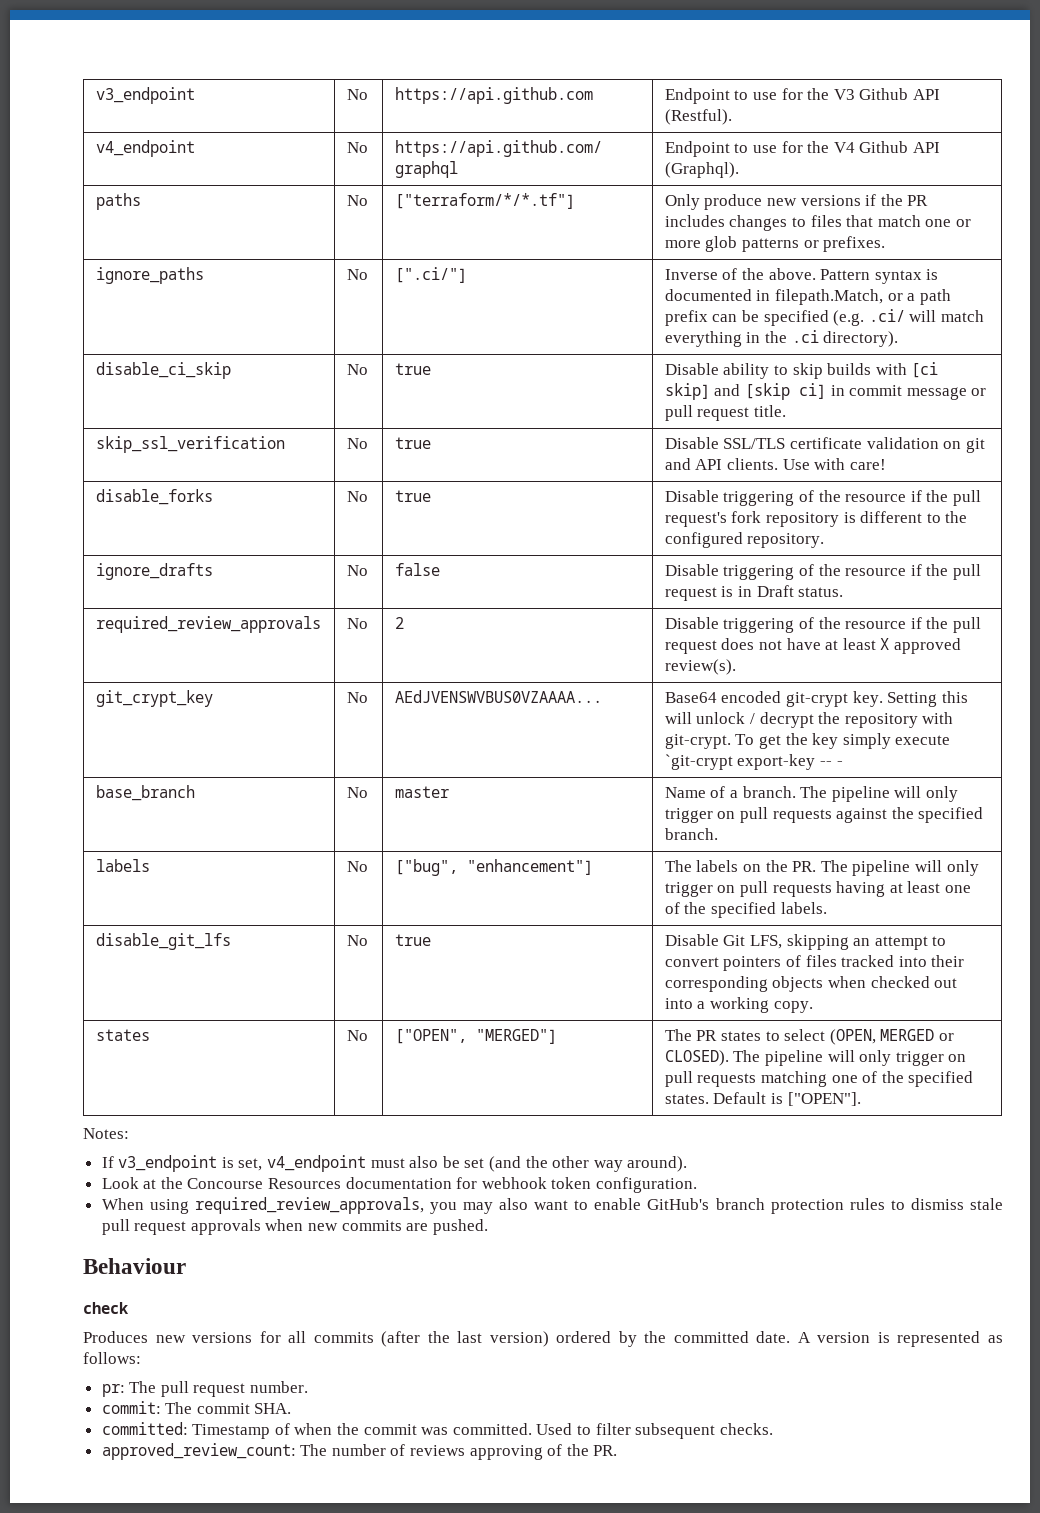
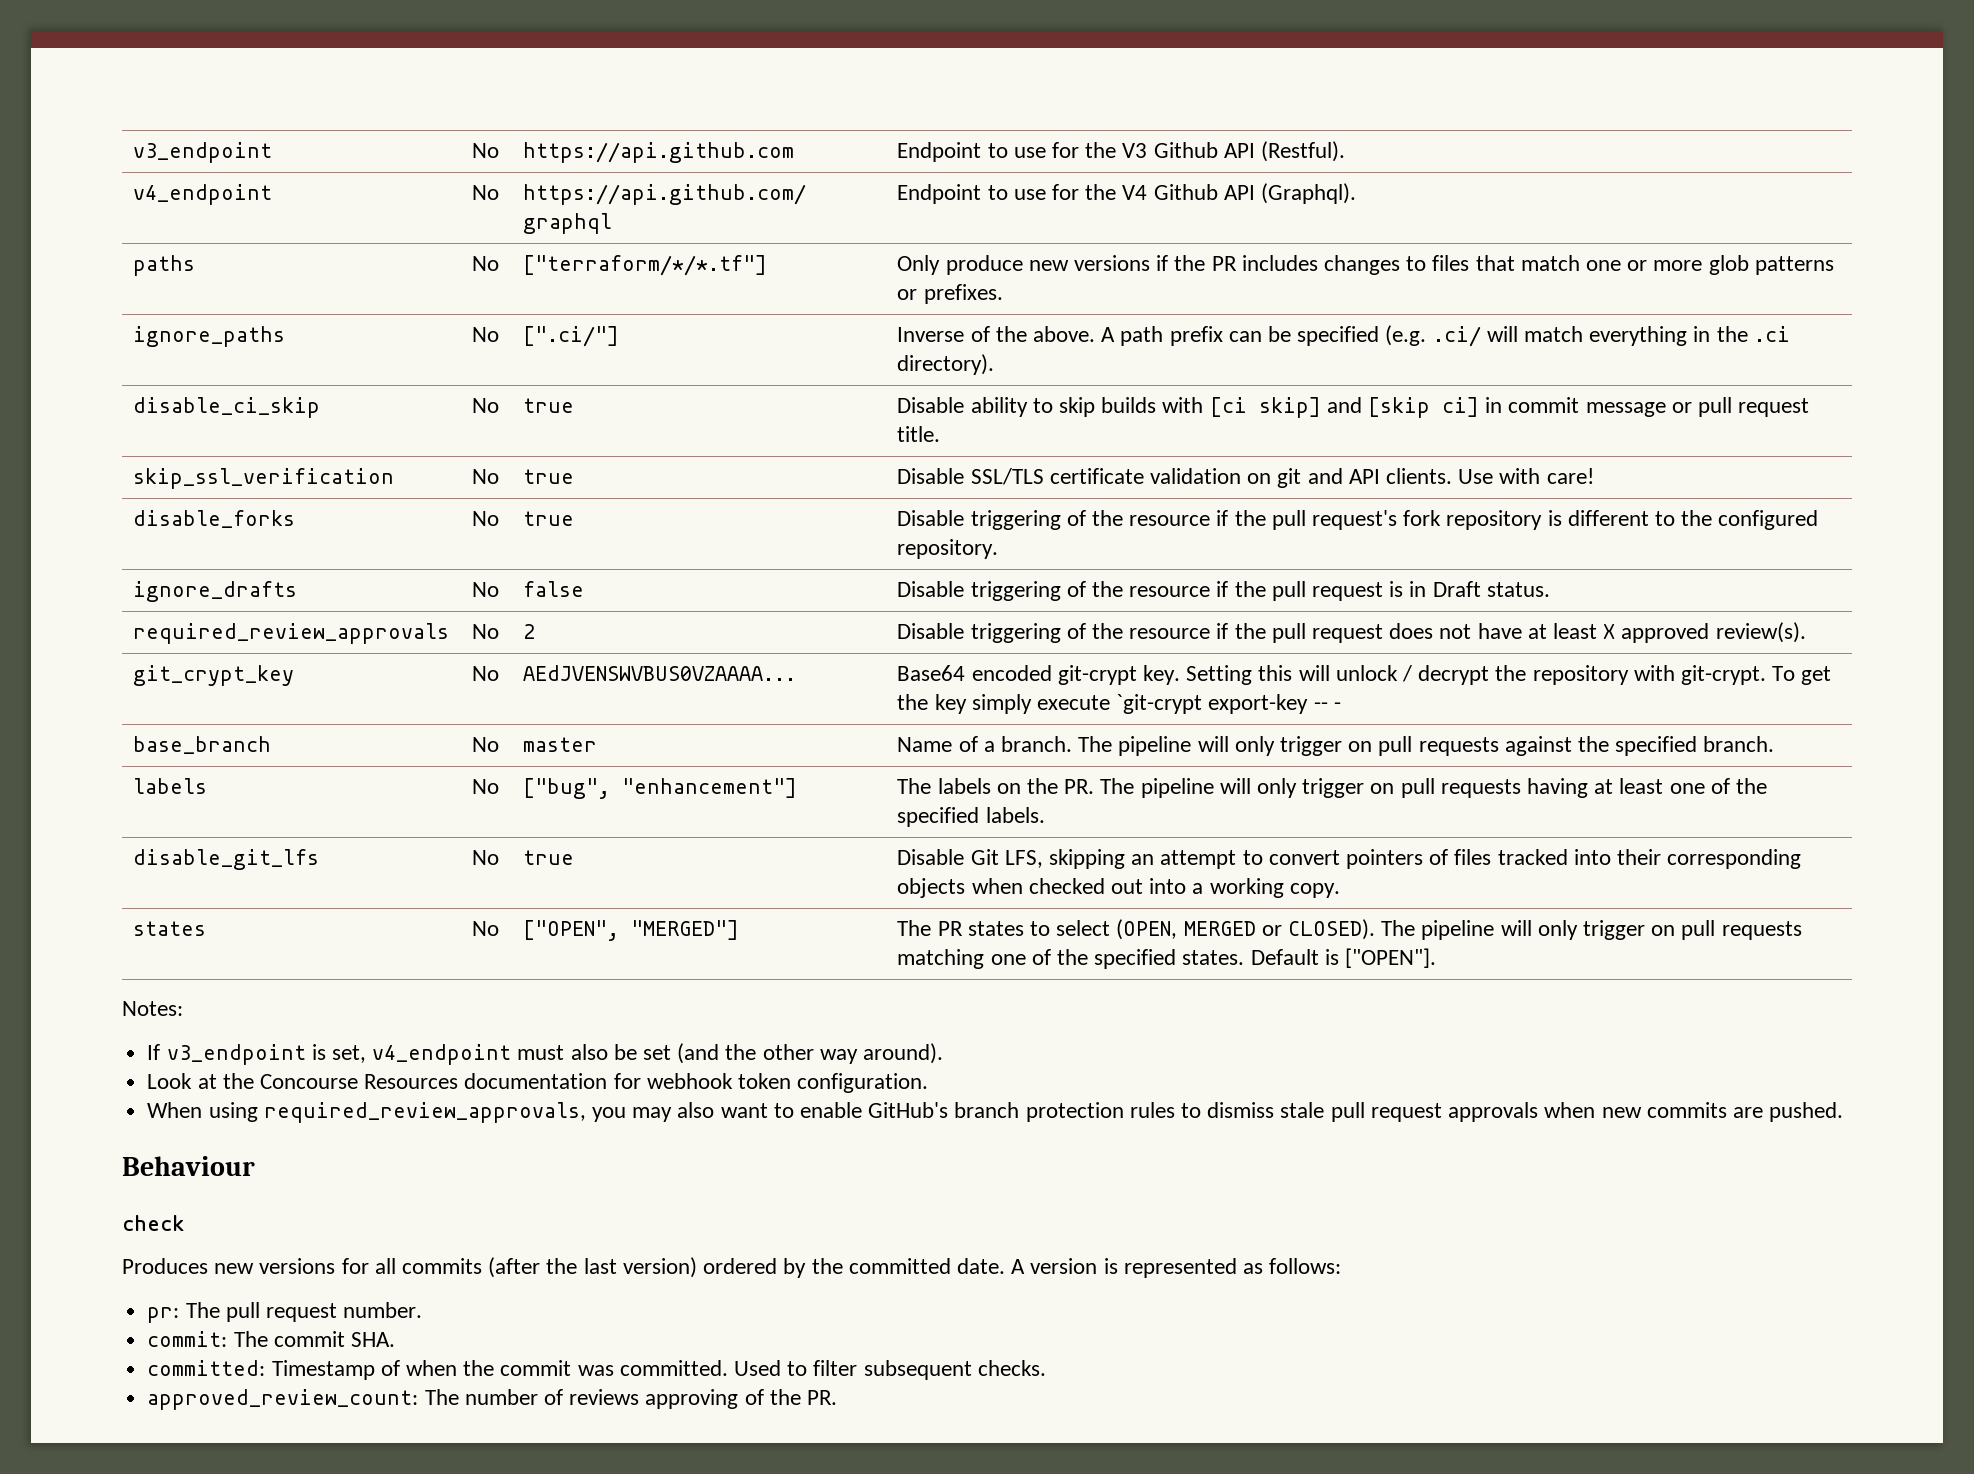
- ignore_paths | No | [".ci/"] | Inverse of the above. Pattern syntax is documented in filepath.Match, or a path prefix can be specified (e.g. .ci/ will match everything in the .ci directory).
+ ignore_paths | No | [".ci/"] | Inverse of the above. A path prefix can be specified (e.g. .ci/ will match everything in the .ci directory).

